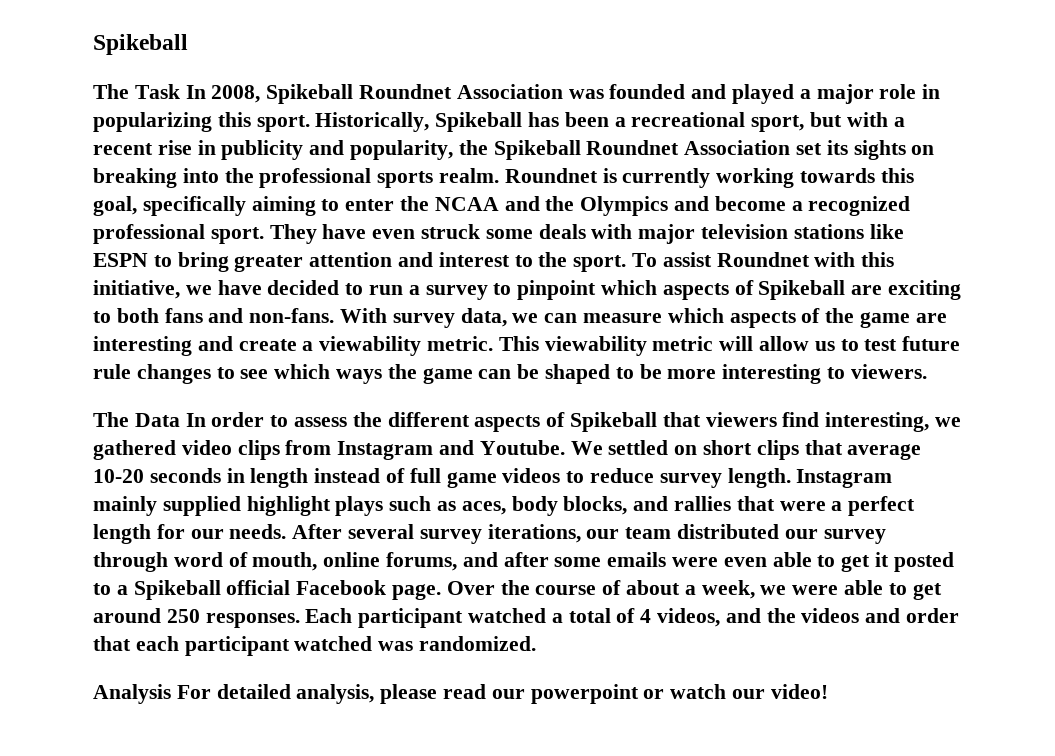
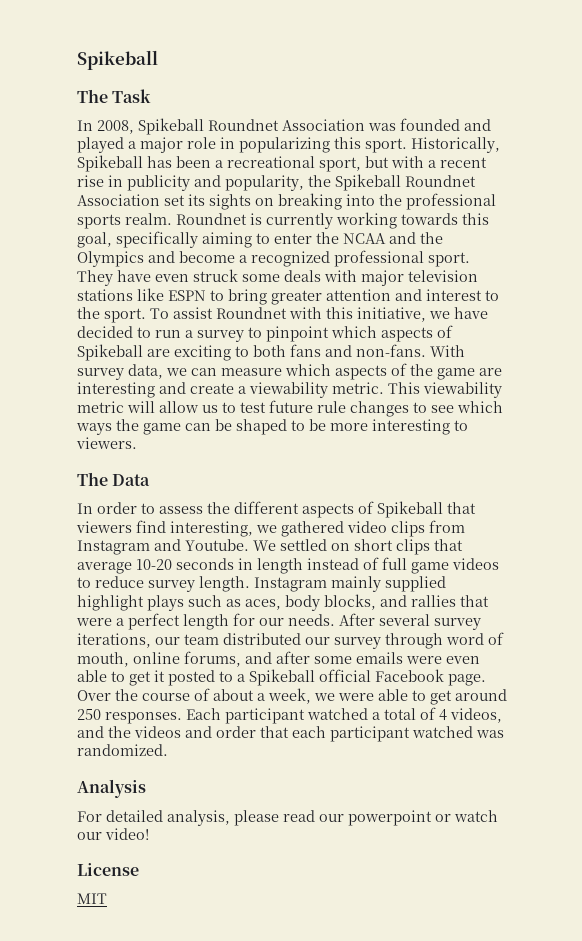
- The Task In 2008, Spikeball Roundnet Association was founded and played a major role in popularizing this sport.
+ The Task
+ In 2008, Spikeball Roundnet Association was founded and played a major role in popularizing this sport.
- The Data In order to assess the different aspects of Spikeball that viewers find interesting, we gathered video clips from Instagram and Youtube.
+ The Data
+ In order to assess the different aspects of Spikeball that viewers find interesting, we gathered video clips from Instagram and Youtube.
- Analysis For detailed analysis, please read our powerpoint or watch our video!
+ Analysis
+ For detailed analysis, please read our powerpoint or watch our video!
+ License
+ MIT

